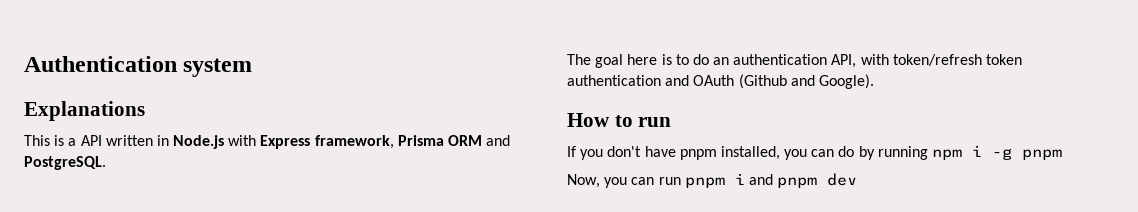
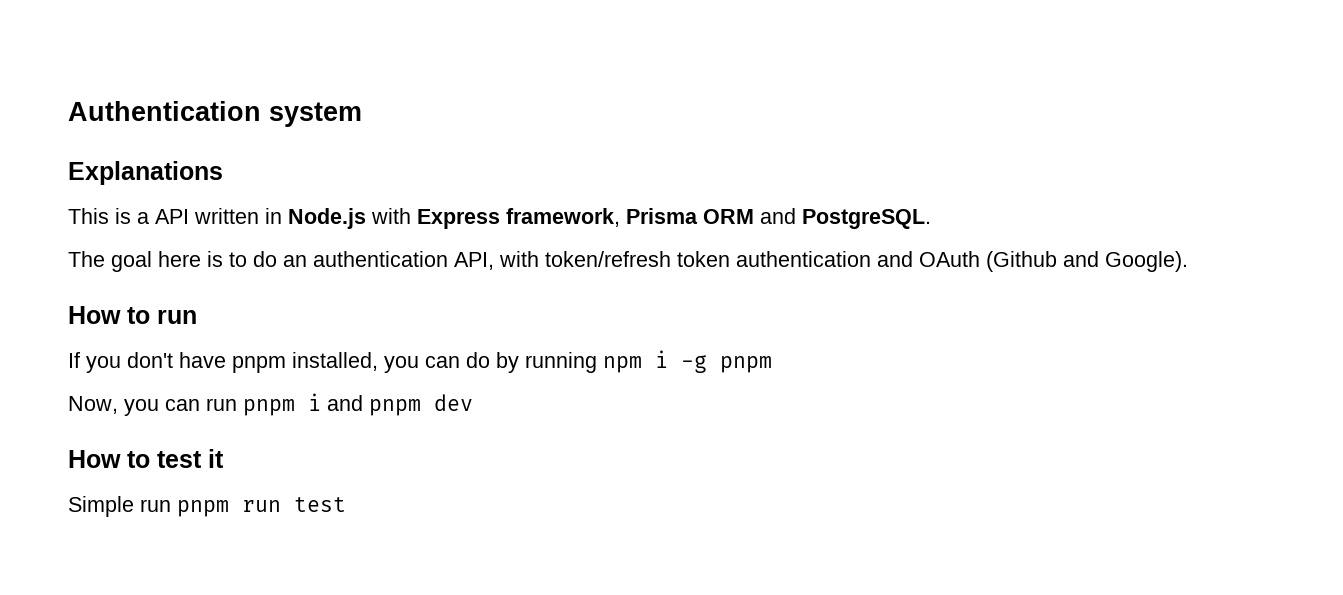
+ How to test it
+ Simple run pnpm run test

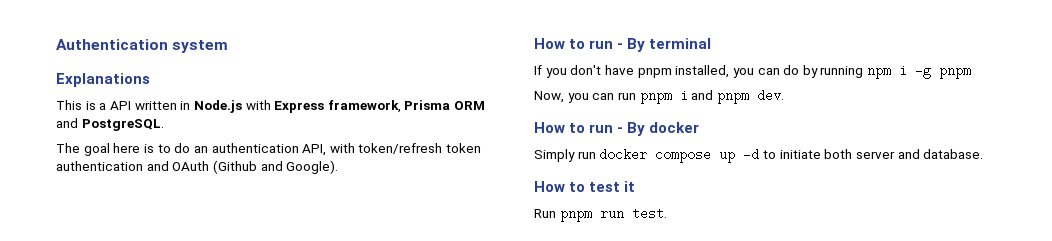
- How to run
+ How to run - By terminal
- Now, you can run pnpm i and pnpm dev
+ Now, you can run pnpm i and pnpm dev.
+ How to run - By docker
+ Simply run docker compose up -d to initiate both server and database.
- Simple run pnpm run test
+ Run pnpm run test.

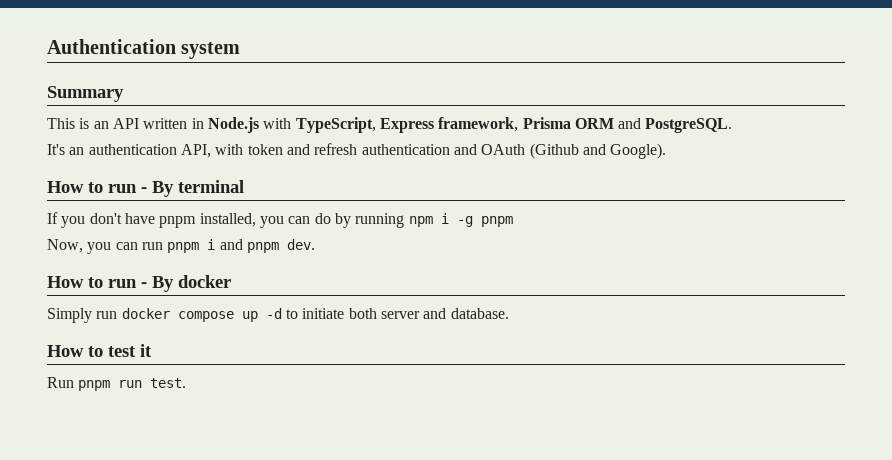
- Explanations
+ Summary
- This is a API written in Node.js with Express framework, Prisma ORM and PostgreSQL.
+ This is an API written in Node.js with TypeScript, Express framework, Prisma ORM and PostgreSQL.
- The goal here is to do an authentication API, with token/refresh token authentication and OAuth (Github and Google).
+ It's an authentication API, with token and refresh authentication and OAuth (Github and Google).

